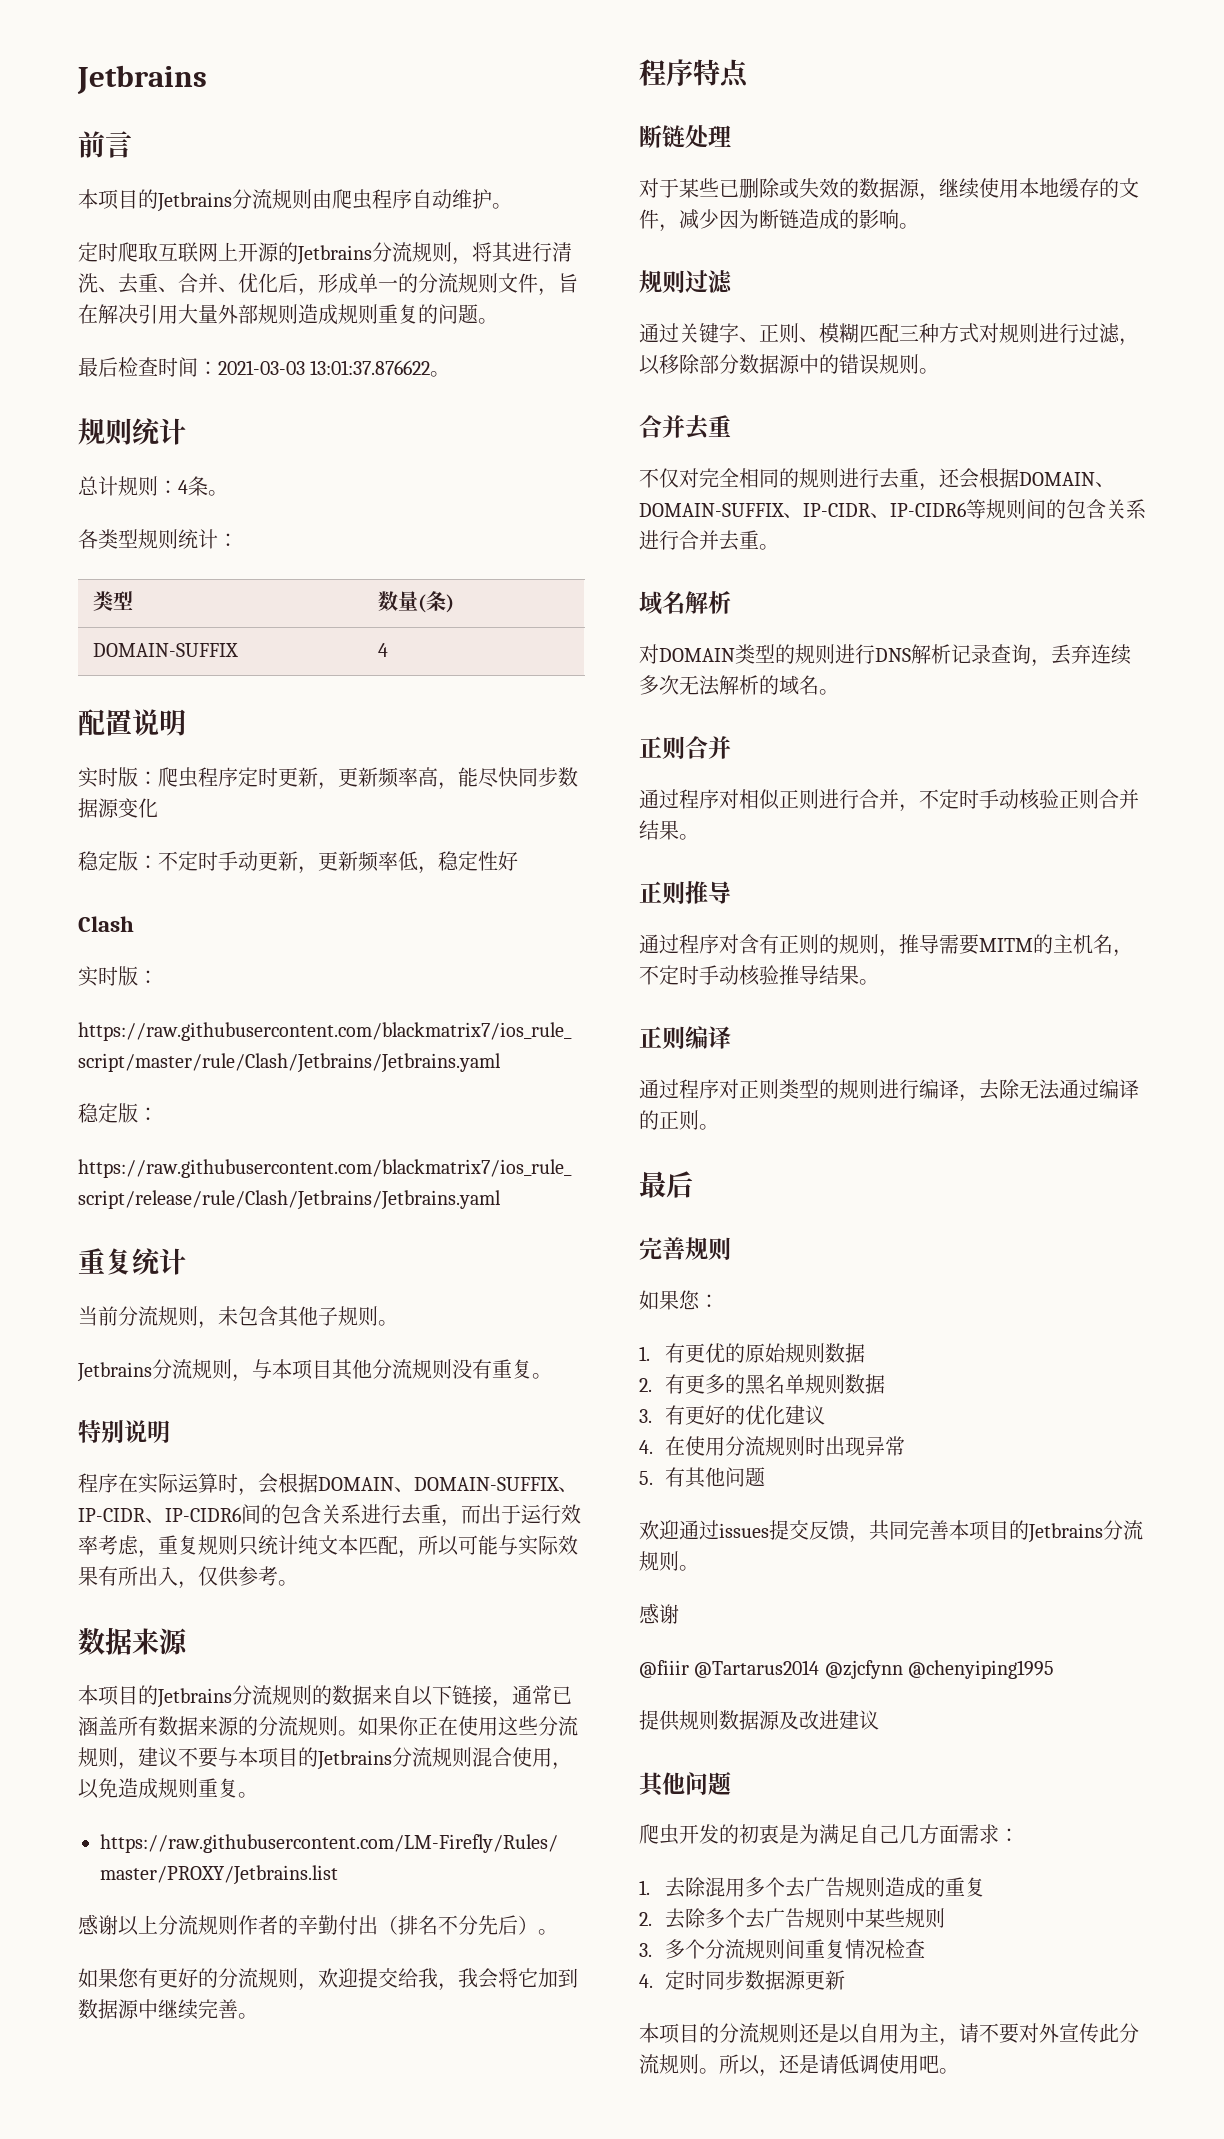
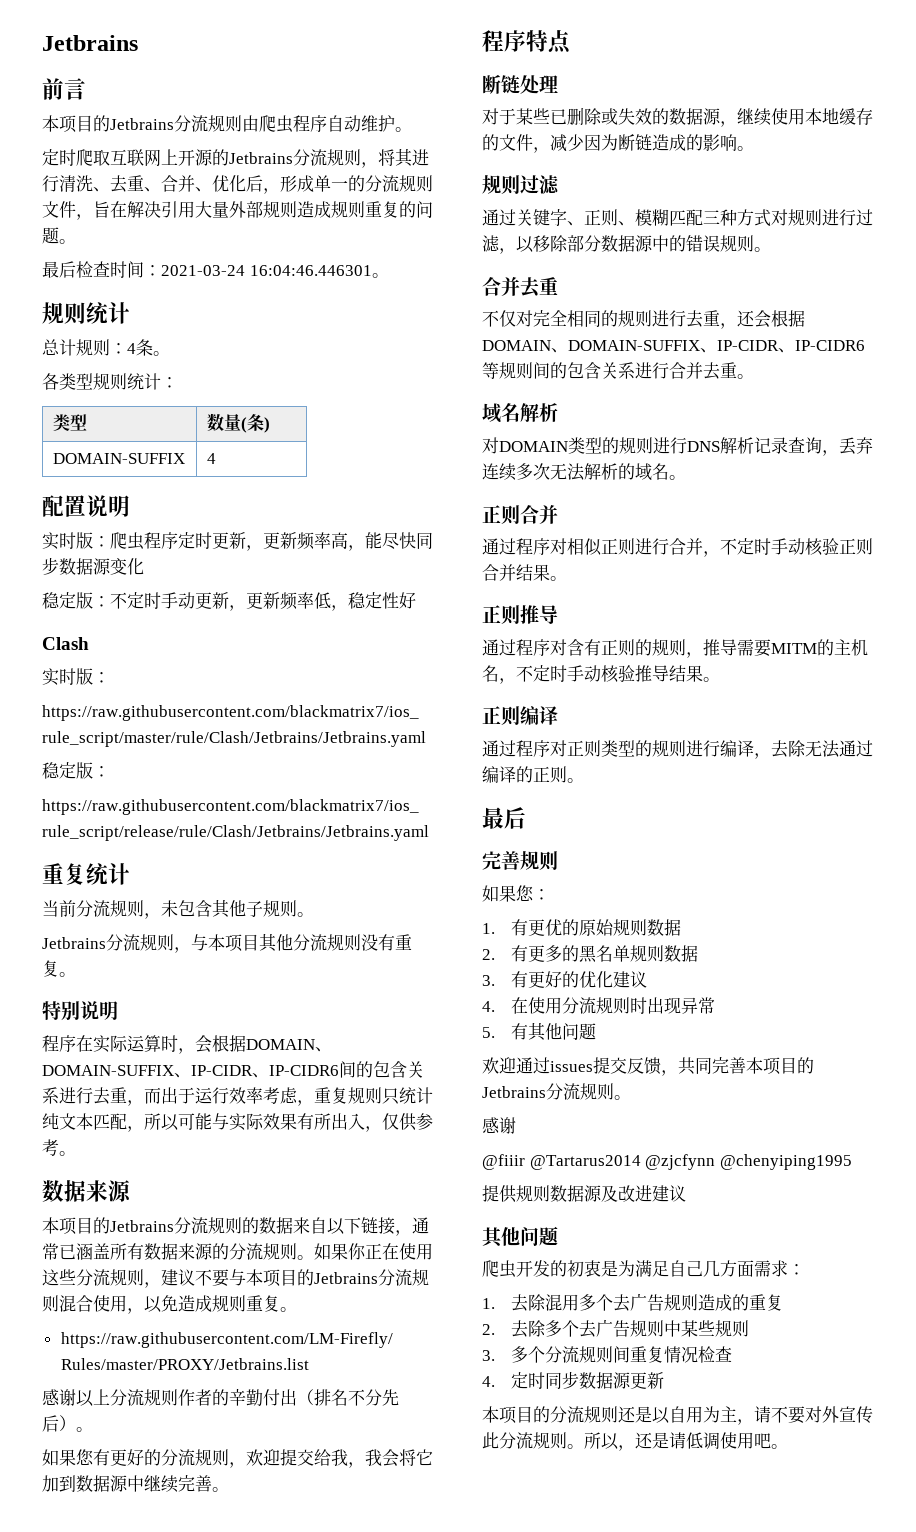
- 最后检查时间：2021-03-03 13:01:37.876622。
+ 最后检查时间：2021-03-24 16:04:46.446301。

